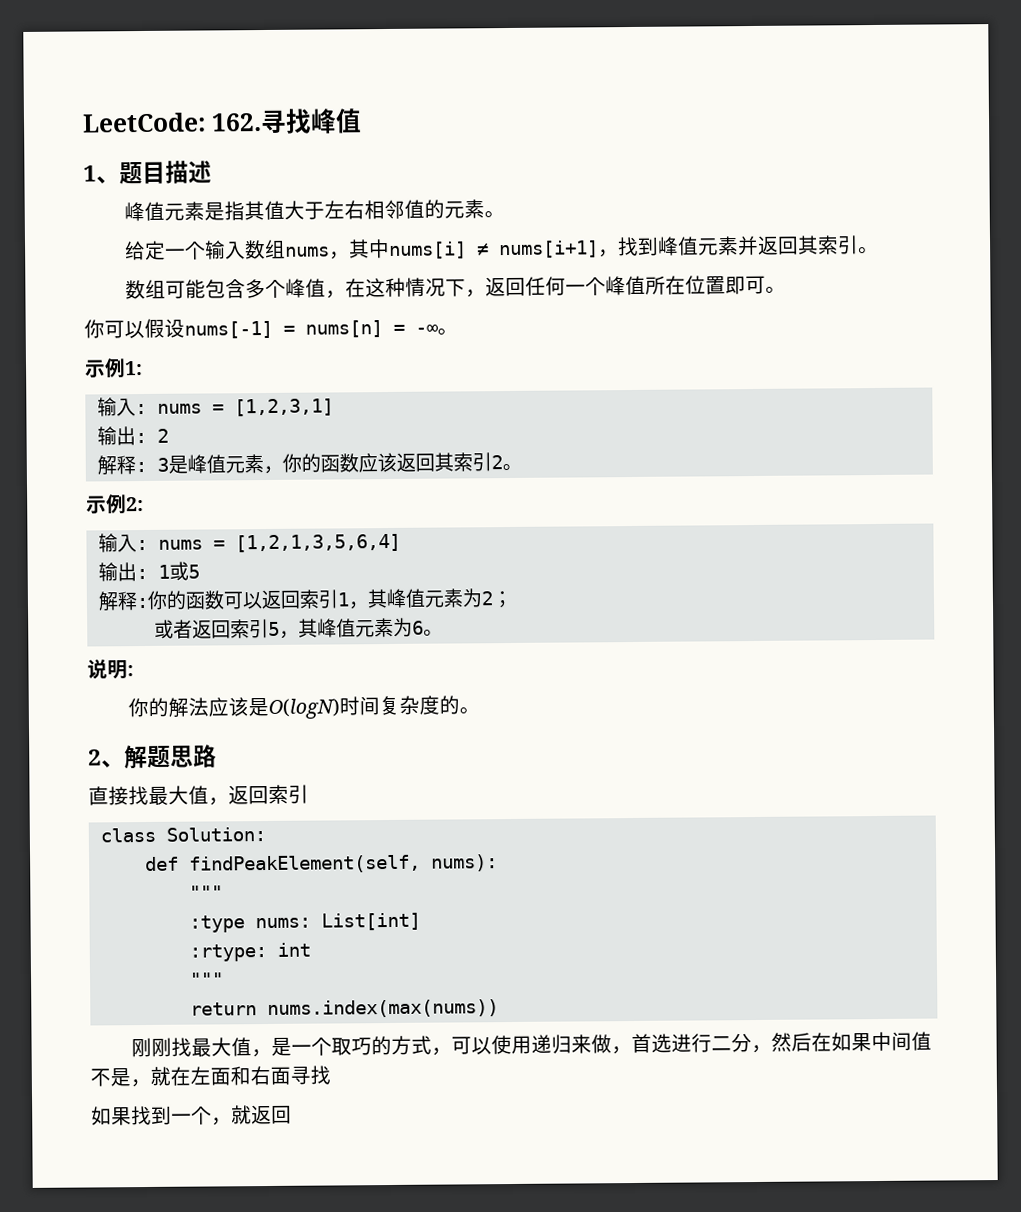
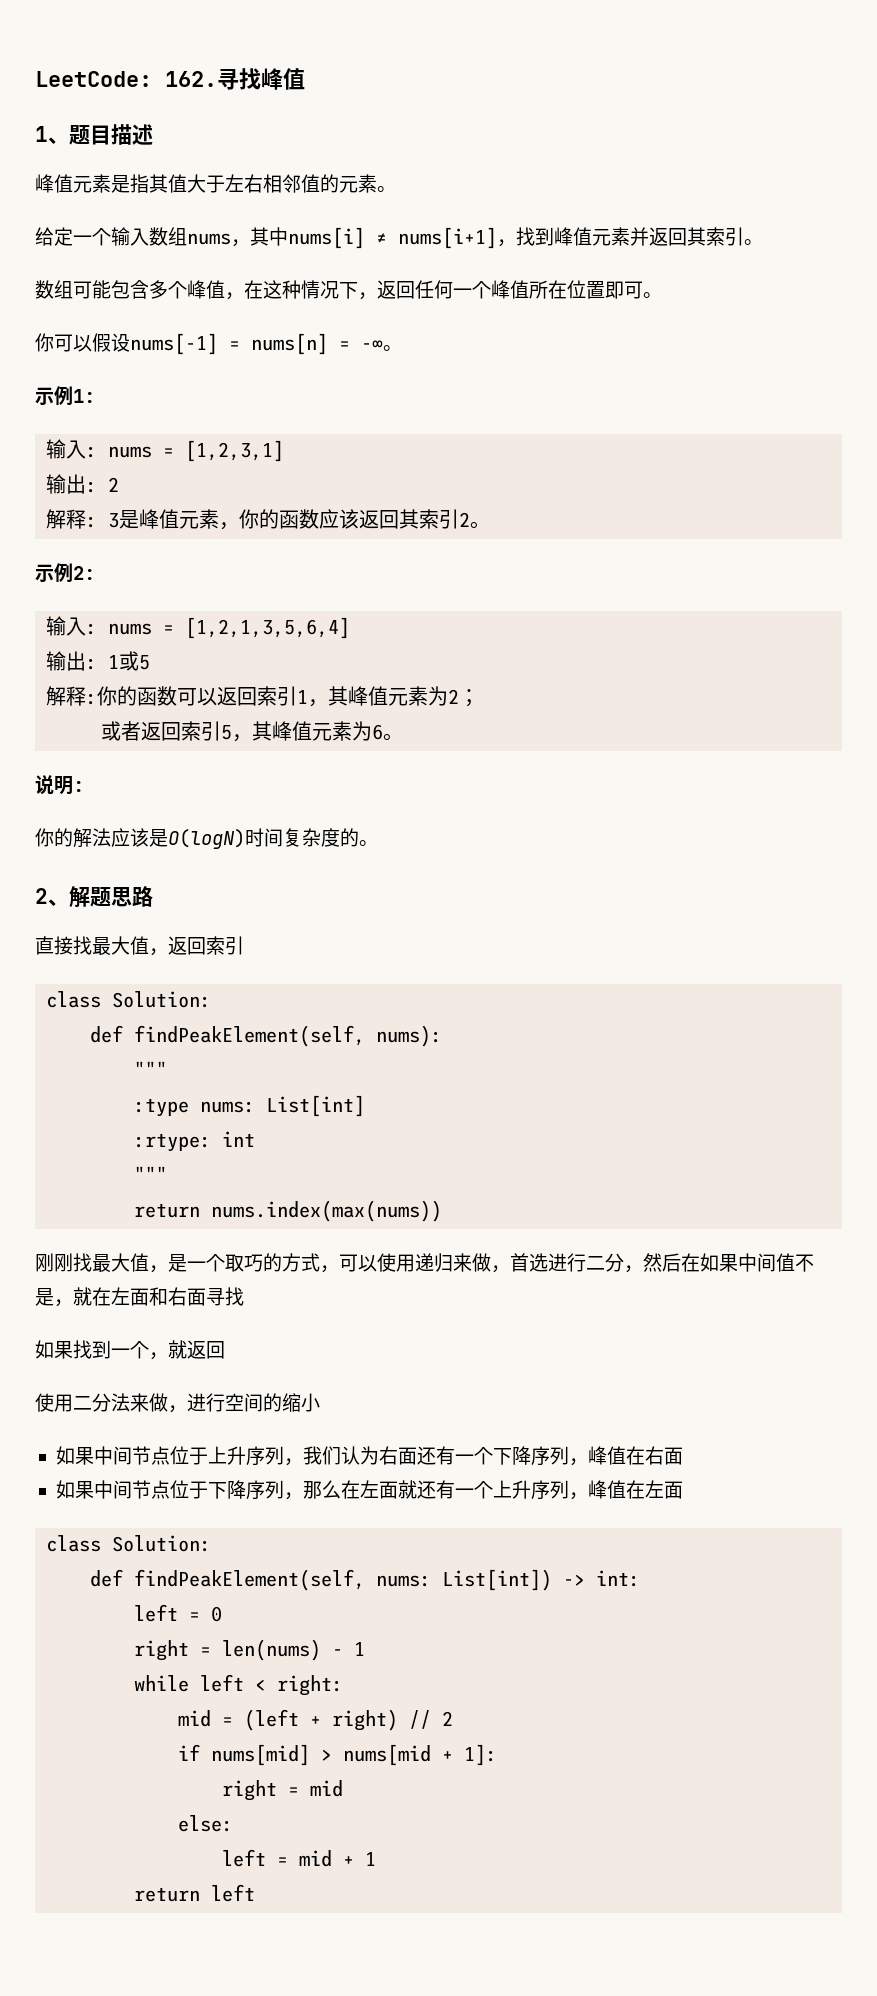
+ 使用二分法来做，进行空间的缩小
+ 如果中间节点位于上升序列，我们认为右面还有一个下降序列，峰值在右面
+ 如果中间节点位于下降序列，那么在左面就还有一个上升序列，峰值在左面
+ class Solution:
+ def findPeakElement(self, nums: List[int]) -> int:
+ left = 0
+ right = len(nums) - 1
+ while left < right:
+ mid = (left + right) // 2
+ if nums[mid] > nums[mid + 1]:
+ right = mid
+ else:
+ left = mid + 1
+ return left

